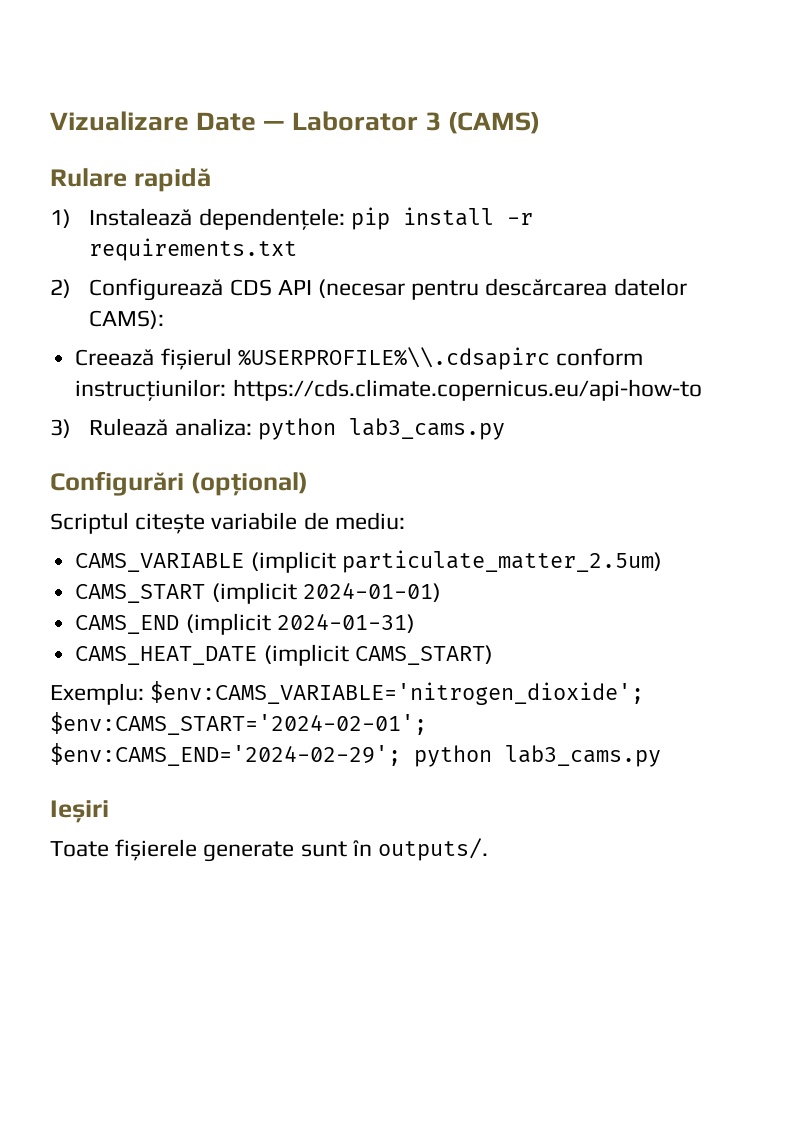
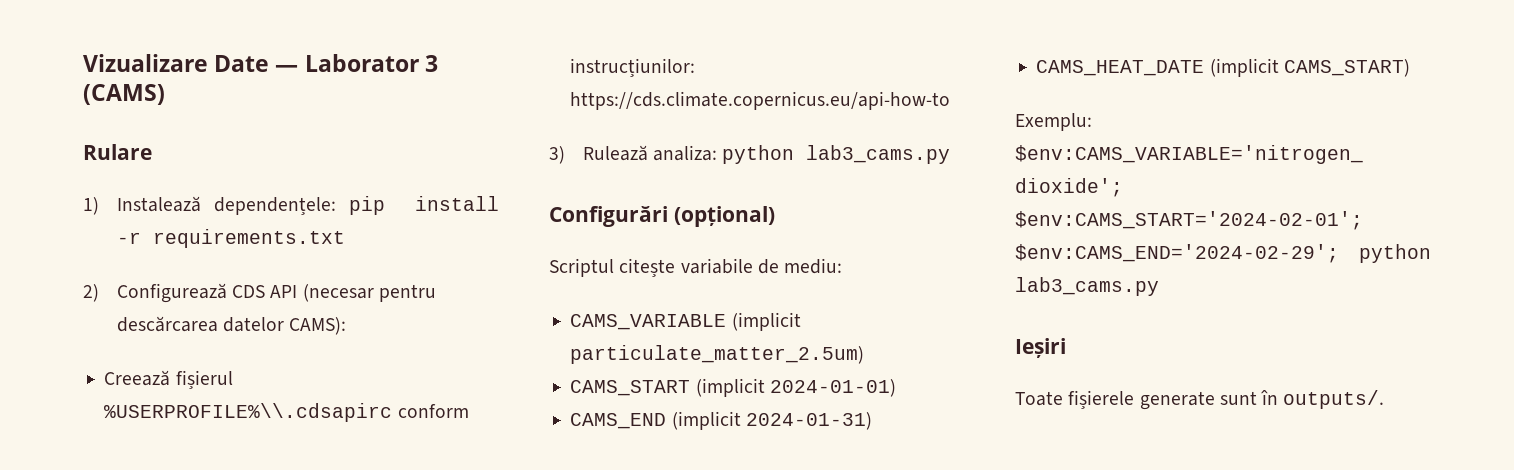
- Rulare rapidă
+ Rulare

